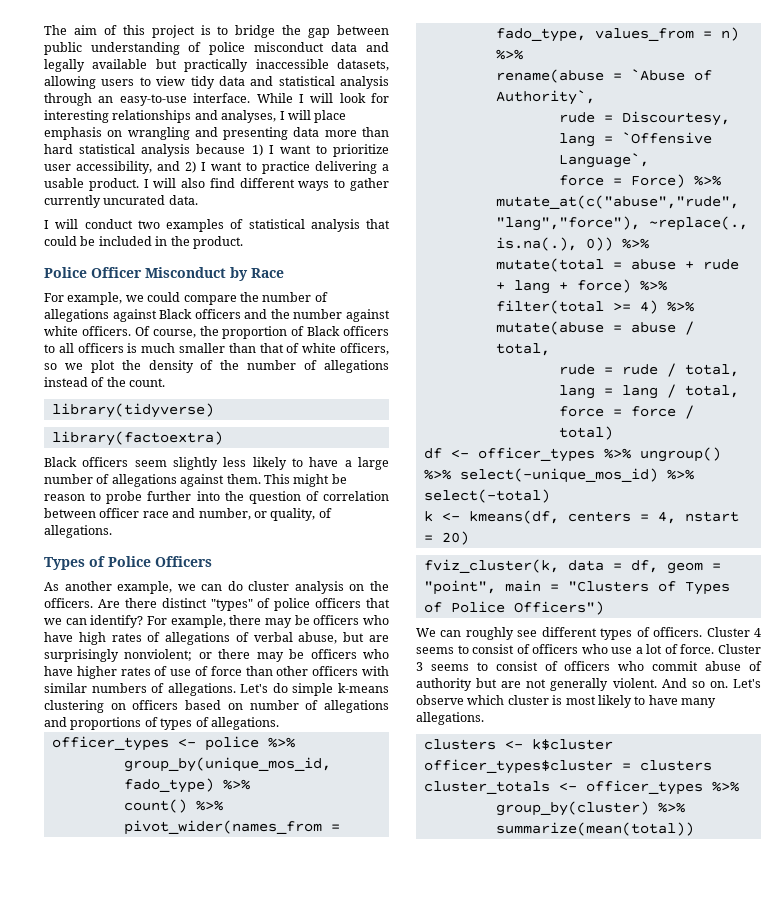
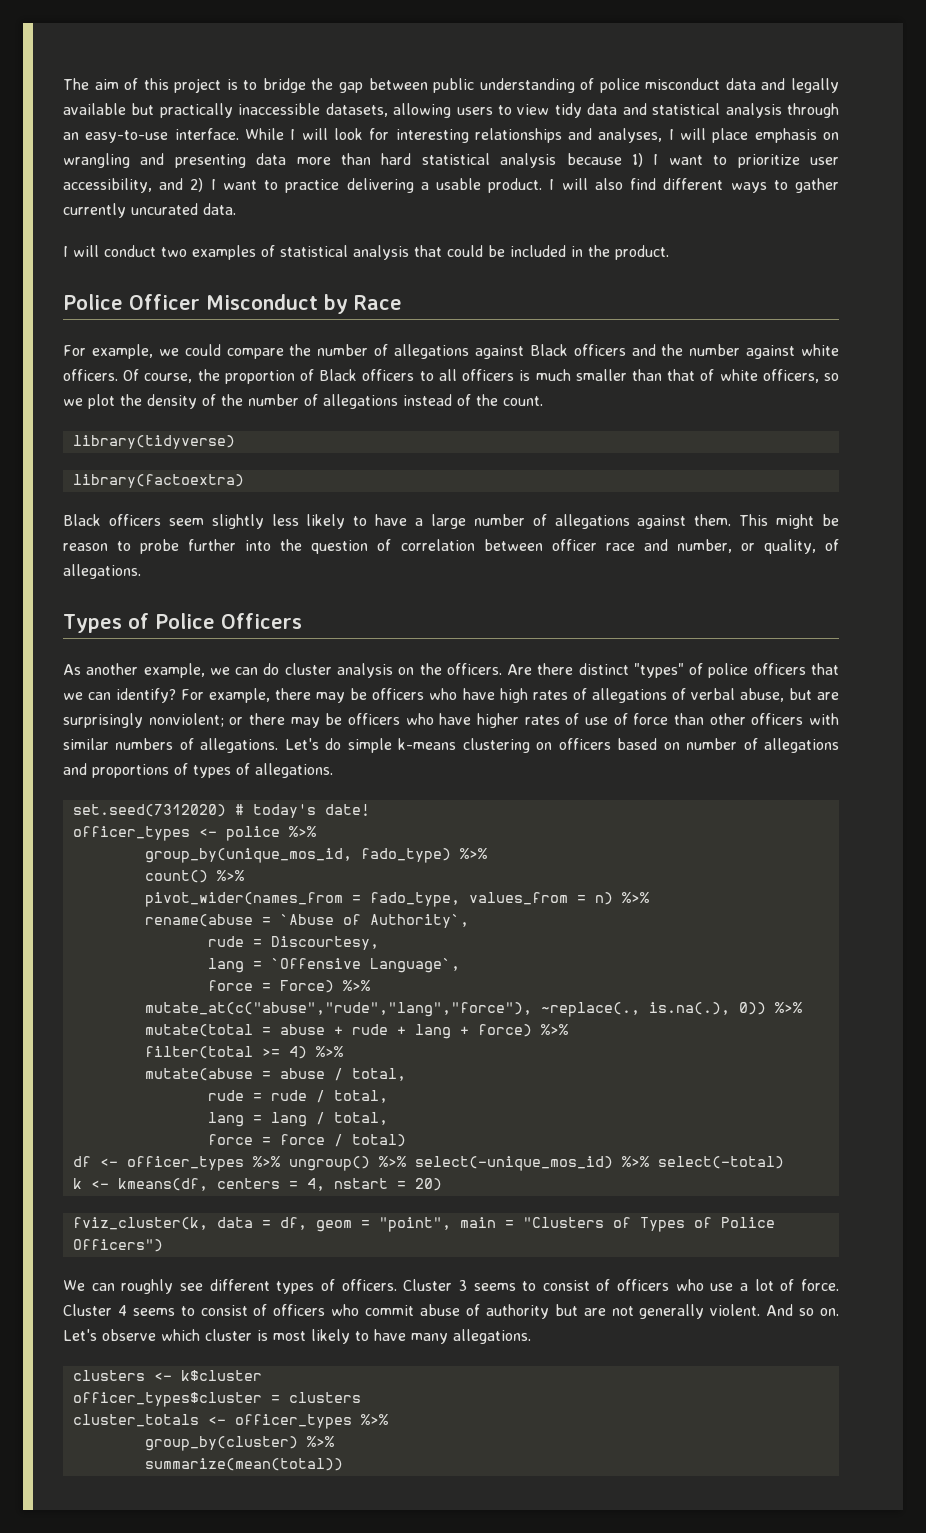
+ set.seed(7312020) # today's date!
- Cluster 4 seems to consist of officers who use a lot of force.
+ Cluster 3 seems to consist of officers who use a lot of force.
- Cluster 3 seems to consist of officers who commit abuse of authority but are not generally violent.
+ Cluster 4 seems to consist of officers who commit abuse of authority but are not generally violent.

